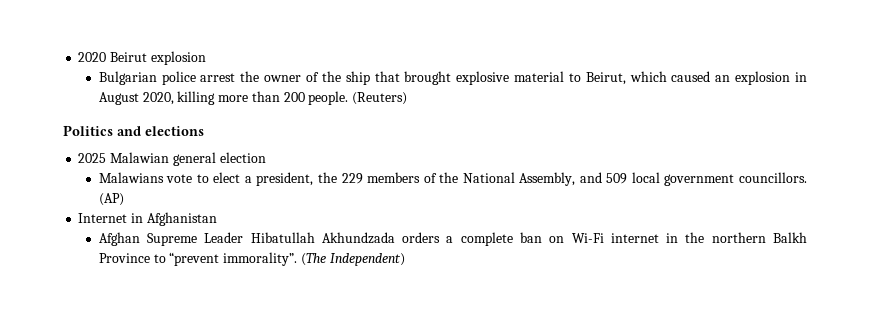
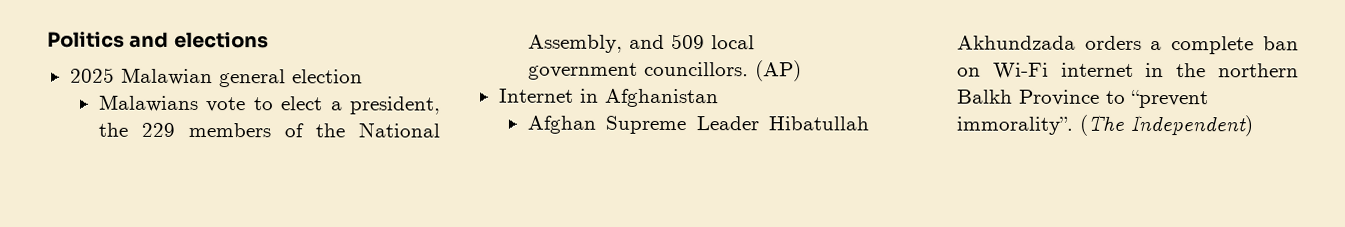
- 2020 Beirut explosion
- Bulgarian police arrest the owner of the ship that brought explosive material to Beirut, which caused an explosion in August 2020, killing more than 200 people. (Reuters)

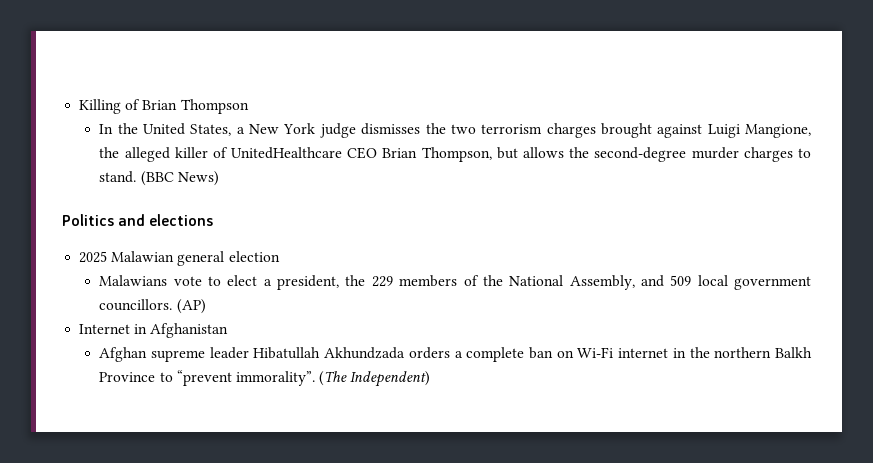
+ Killing of Brian Thompson
+ In the United States, a New York judge dismisses the two terrorism charges brought against Luigi Mangione, the alleged killer of UnitedHealthcare CEO Brian Thompson, but allows the second-degree murder charges to stand. (BBC News)
- Afghan Supreme Leader Hibatullah Akhundzada orders a complete ban on Wi-Fi internet in the northern Balkh Province to “prevent immorality”.
+ Afghan supreme leader Hibatullah Akhundzada orders a complete ban on Wi-Fi internet in the northern Balkh Province to “prevent immorality”.

